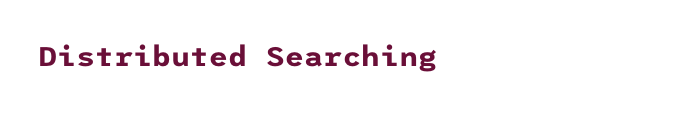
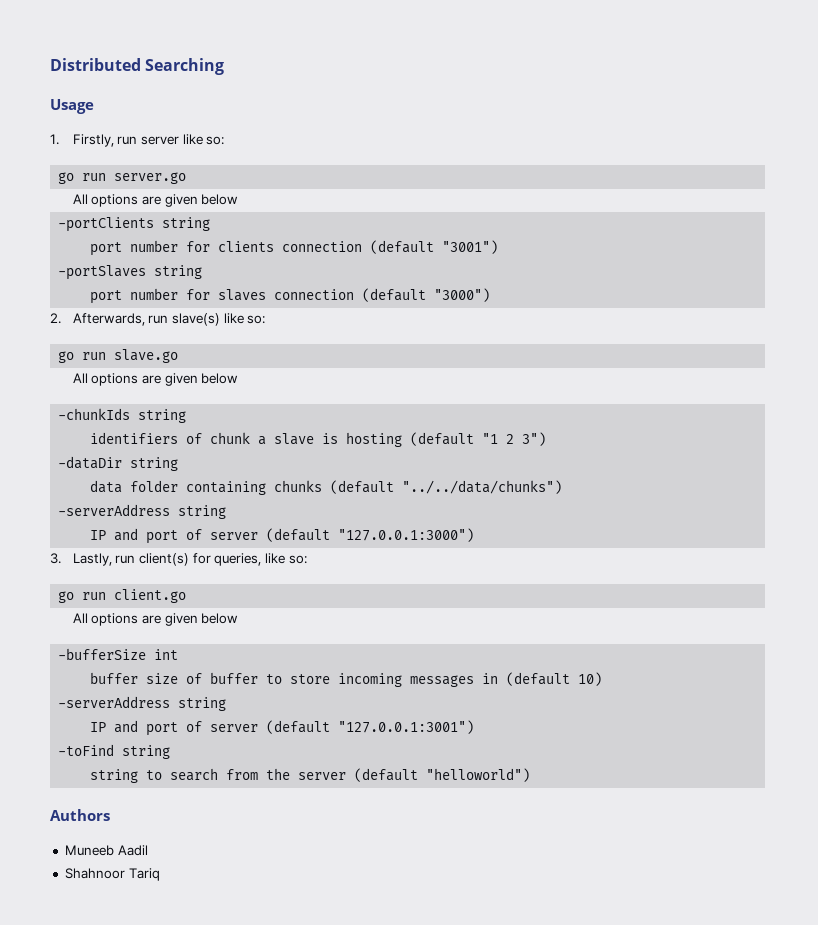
+ Usage
+ 1. Firstly, run server like so:
+ go run server.go
+ All options are given below
+ -portClients string
+ port number for clients connection (default "3001")
+ -portSlaves string
+ port number for slaves connection (default "3000")
+ 2. Afterwards, run slave(s) like so:
+ go run slave.go
+ All options are given below
+ -chunkIds string
+ identifiers of chunk a slave is hosting (default "1 2 3")
+ -dataDir string
+ data folder containing chunks (default "../../data/chunks")
+ -serverAddress string
+ IP and port of server (default "127.0.0.1:3000")
+ 3. Lastly, run client(s) for queries, like so:
+ go run client.go
+ All options are given below
+ -bufferSize int
+ buffer size of buffer to store incoming messages in (default 10)
+ -serverAddress string
+ IP and port of server (default "127.0.0.1:3001")
+ -toFind string
+ string to search from the server (default "helloworld")
+ Authors
+ Muneeb Aadil
+ Shahnoor Tariq

